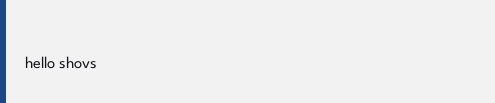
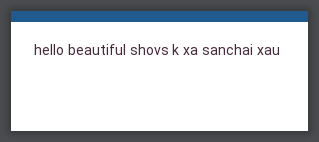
- hello shovs
+ hello beautiful shovs k xa sanchai xau

